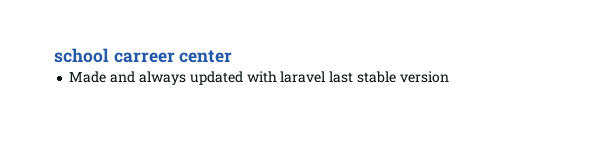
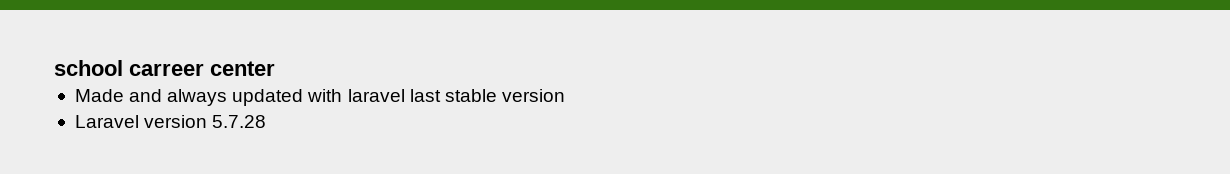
+ Laravel version 5.7.28

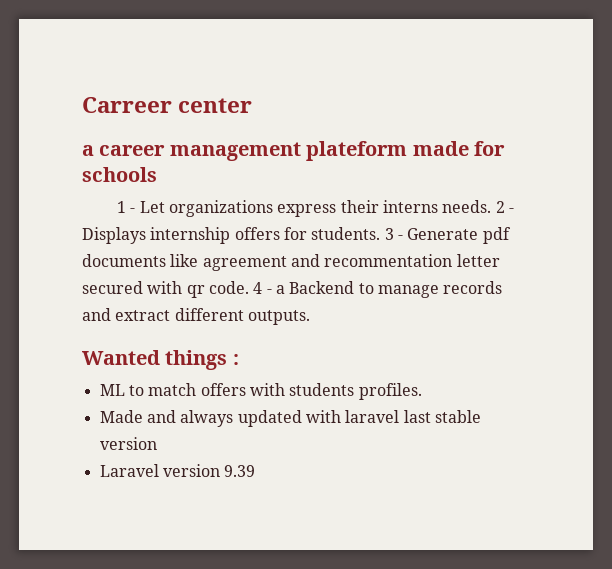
- school carreer center
+ Carreer center
+ a career management plateform made for schools
+ 1 - Let organizations express their interns needs. 2 - Displays internship offers for students. 3 - Generate pdf documents like agreement and recommentation letter secured with qr code. 4 - a Backend to manage records and extract different outputs.
+ Wanted things :
+ ML to match offers with students profiles.
- Laravel version 5.7.28
+ Laravel version 9.39

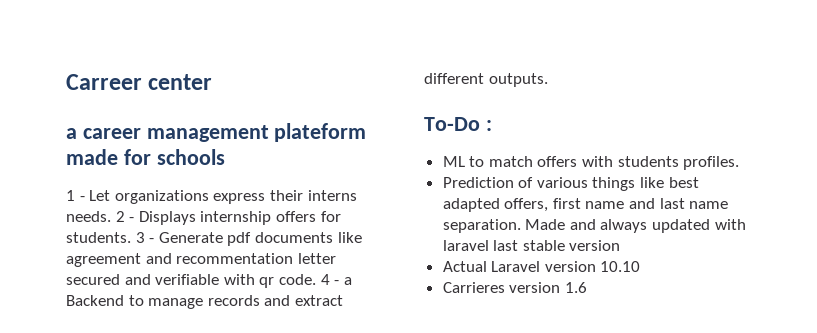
- 3 - Generate pdf documents like agreement and recommentation letter secured with qr code.
+ 3 - Generate pdf documents like agreement and recommentation letter secured and verifiable with qr code.
- Wanted things :
+ To-Do :
+ Prediction of various things like best adapted offers, first name and last name separation.
- Laravel version 9.39
+ Actual Laravel version 10.10
+ Carrieres version 1.6

